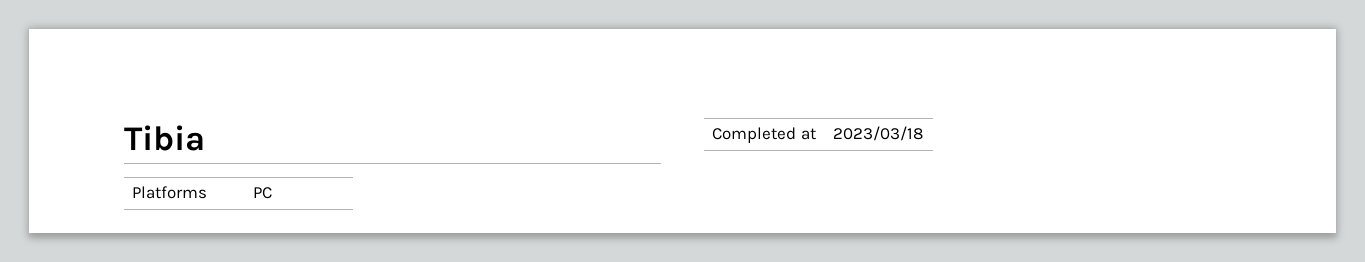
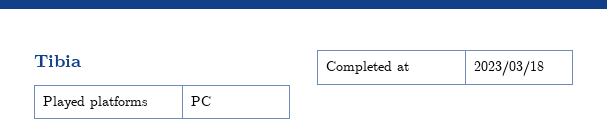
- Platforms | PC
+ Played platforms | PC

